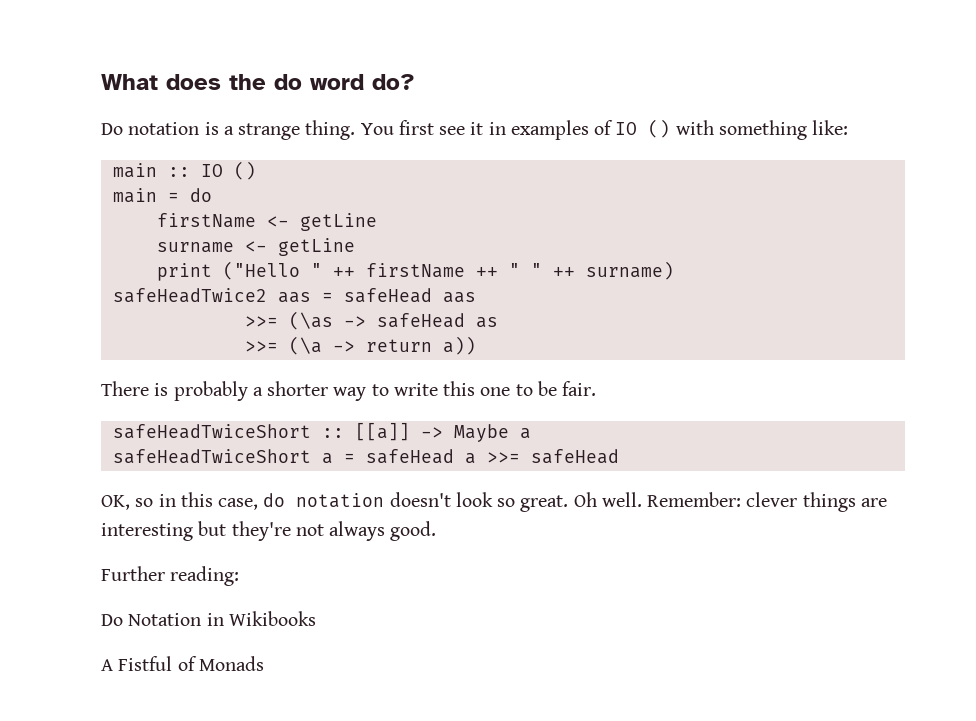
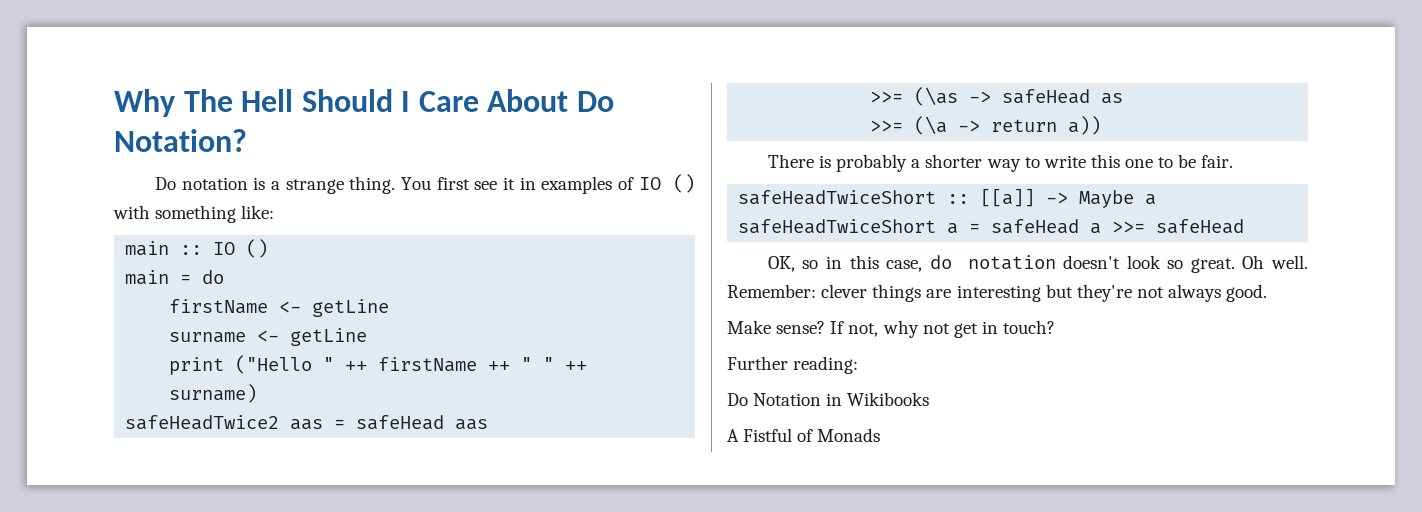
- What does the do word do?
+ Why The Hell Should I Care About Do Notation?
+ Make sense? If not, why not get in touch?

